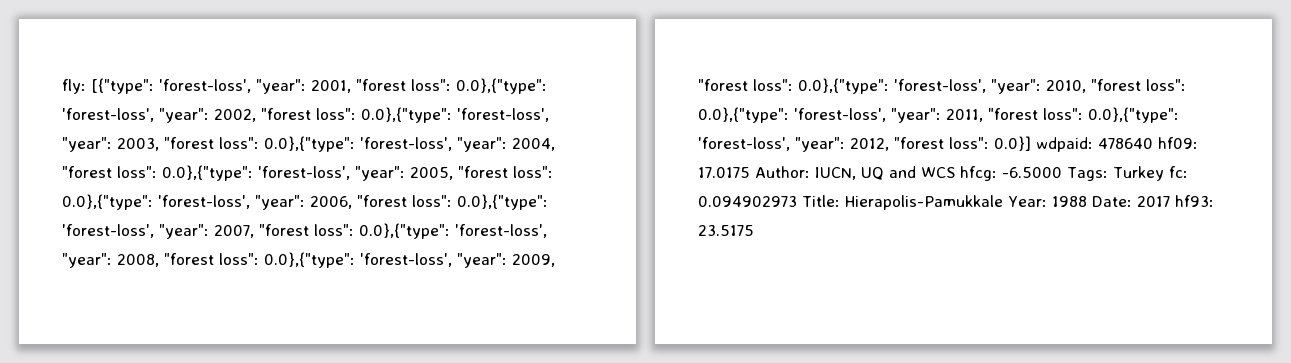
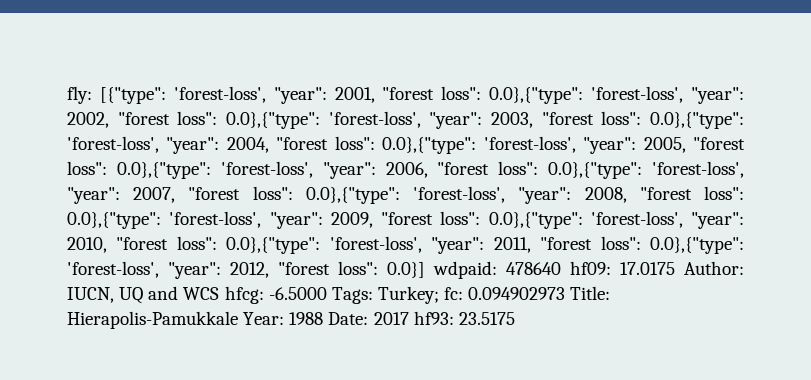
- Turkey fc:
+ Turkey; fc:

